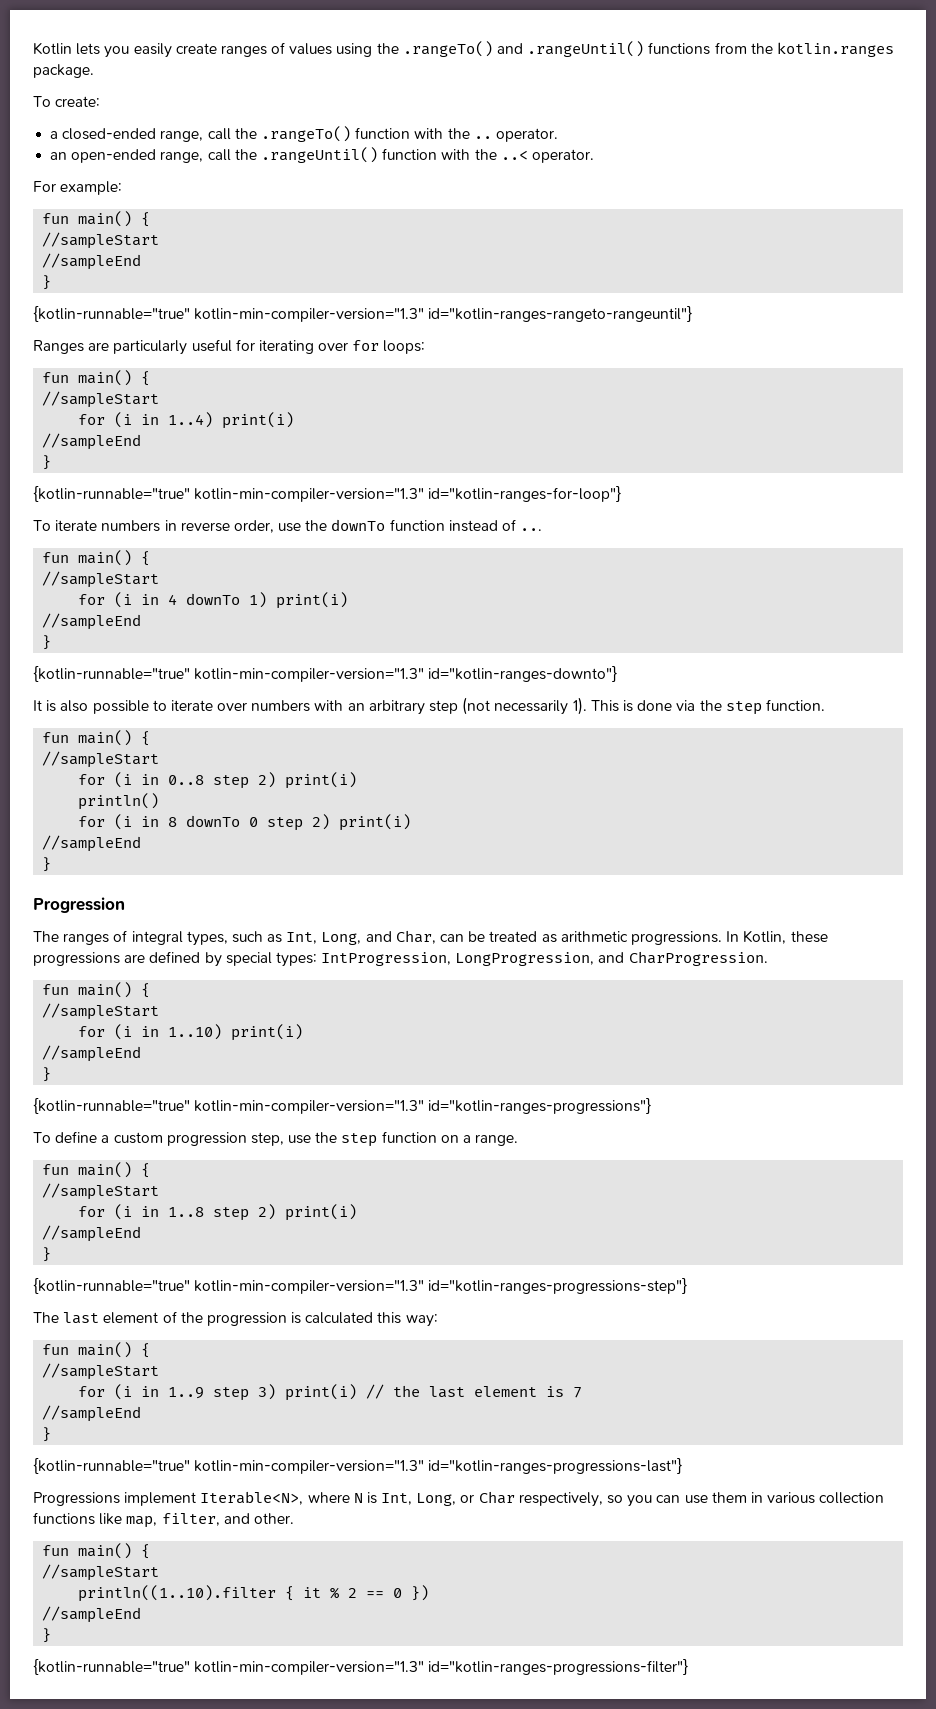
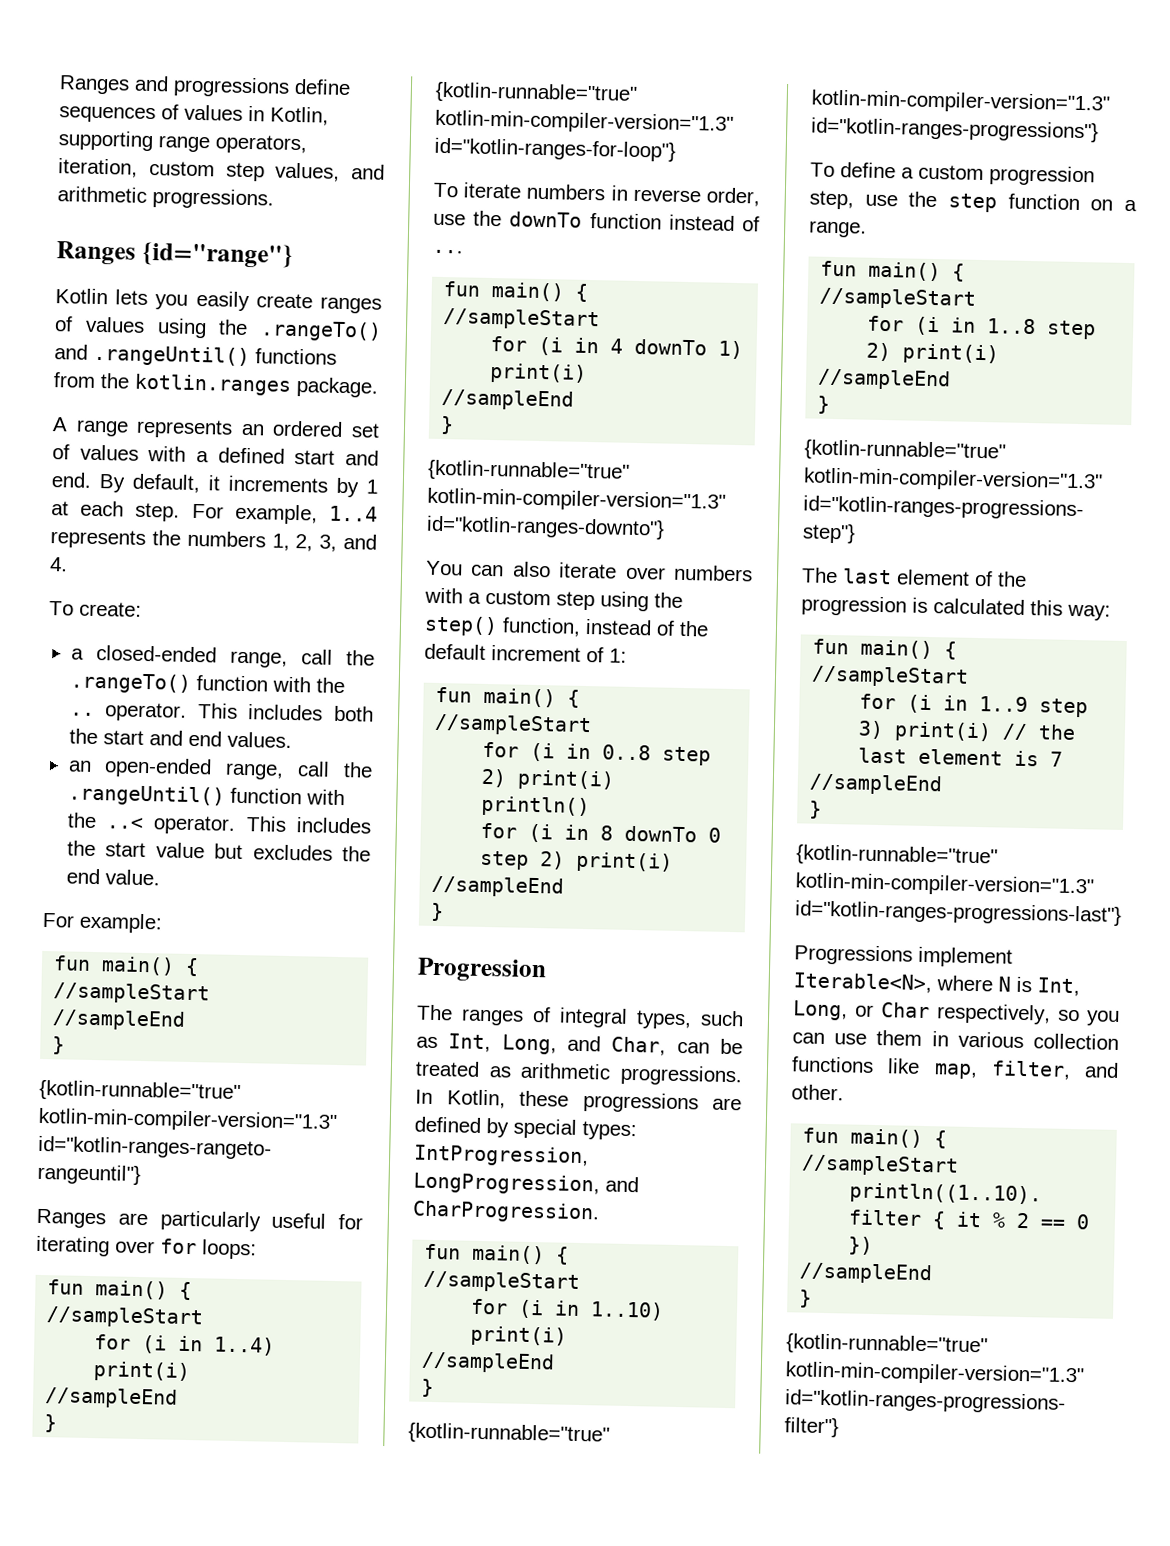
+ Ranges and progressions define sequences of values in Kotlin, supporting range operators, iteration, custom step values, and arithmetic progressions.
+ Ranges {id="range"}
+ A range represents an ordered set of values with a defined start and end. By default, it increments by 1 at each step. For example, 1..4 represents the numbers 1, 2, 3, and 4.
+ This includes both the start and end values.
+ This includes the start value but excludes the end value.
- It is also possible to iterate over numbers with an arbitrary step (not necessarily 1). This is done via the step function.
+ You can also iterate over numbers with a custom step using the step() function, instead of the default increment of 1:

